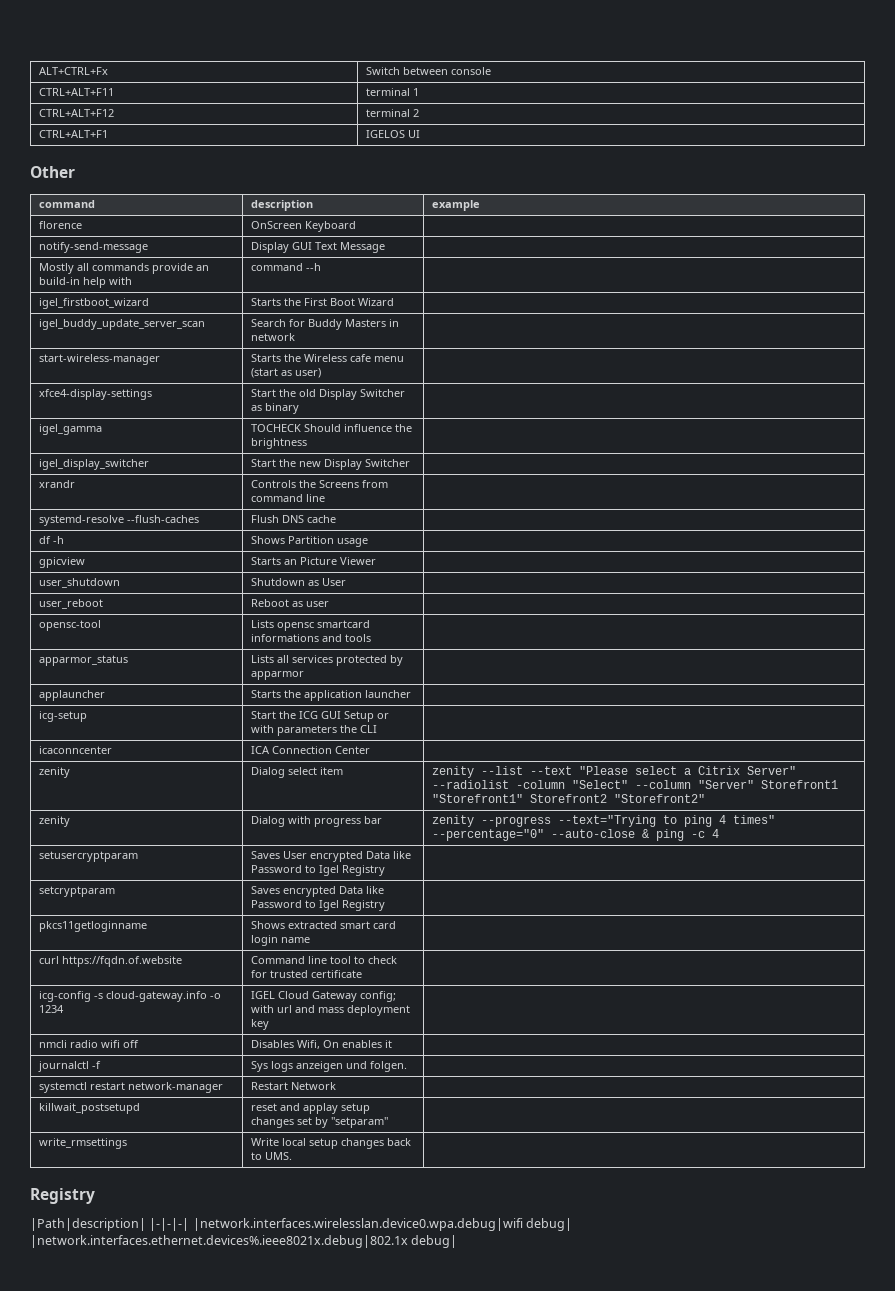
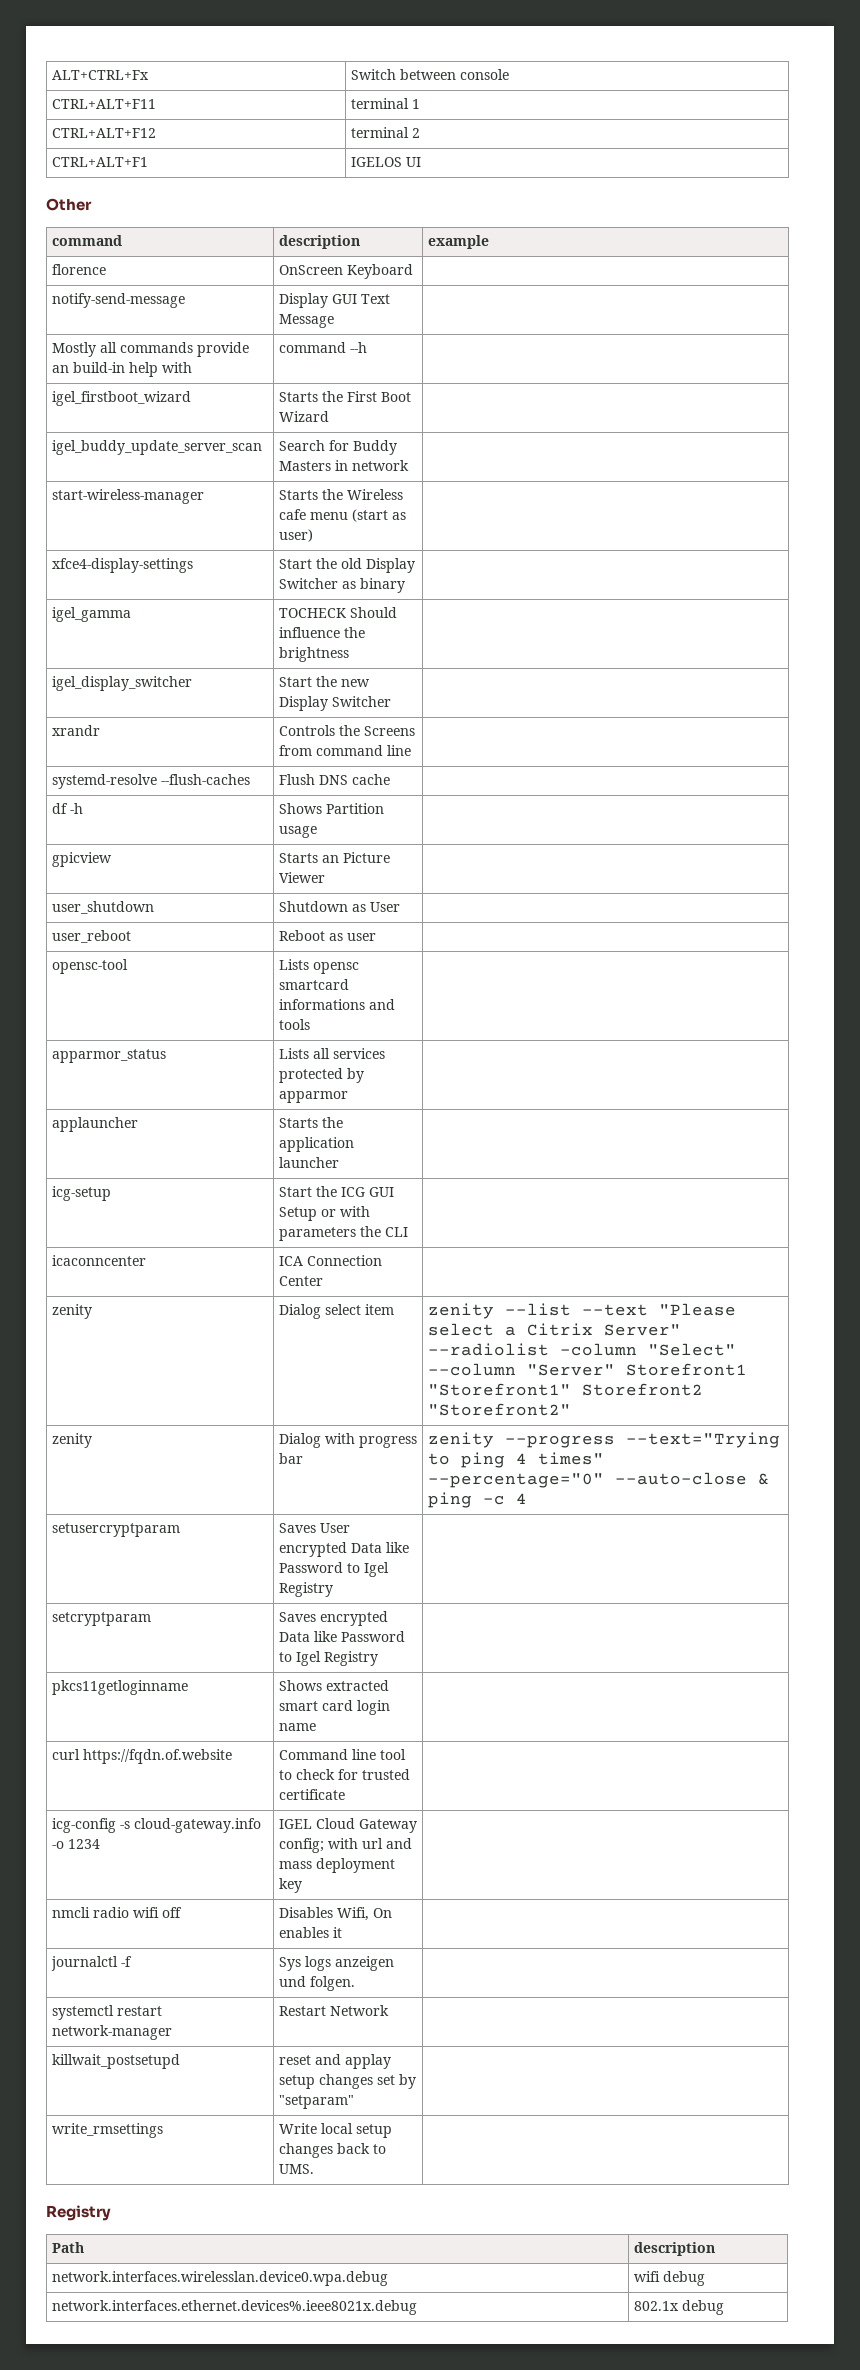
- |Path|description| |-|-|-| |network.interfaces.wirelesslan.device0.wpa.debug|wifi debug| |network.interfaces.ethernet.devices%.ieee8021x.debug|802.1x debug|
+ Path | description
+ network.interfaces.wirelesslan.device0.wpa.debug | wifi debug
+ network.interfaces.ethernet.devices%.ieee8021x.debug | 802.1x debug

